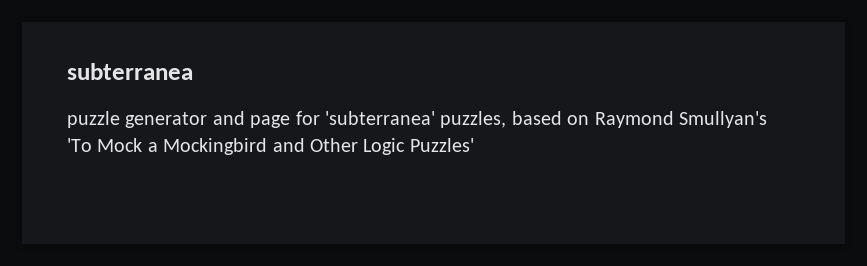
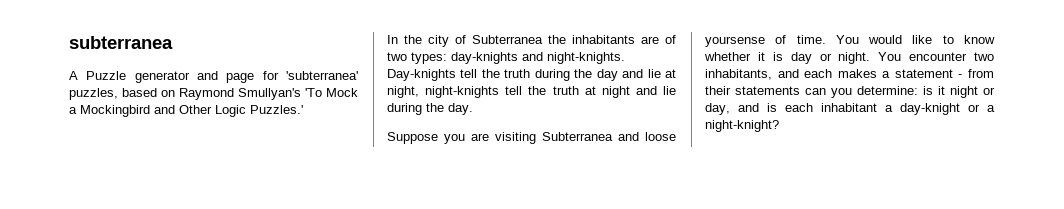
- puzzle generator and page for 'subterranea' puzzles, based on Raymond Smullyan's 'To Mock a Mockingbird and Other Logic Puzzles'
+ A Puzzle generator and page for 'subterranea' puzzles, based on Raymond Smullyan's 'To Mock a Mockingbird and Other Logic Puzzles.'
+ In the city of Subterranea the inhabitants are of two types: day-knights and night-knights. Day-knights tell the truth during the day and lie at night, night-knights tell the truth at night and lie during the day.
+ Suppose you are visiting Subterranea and loose yoursense of time. You would like to know whether it is day or night. You encounter two inhabitants, and each makes a statement - from their statements can you determine: is it night or day, and is each inhabitant a day-knight or a night-knight?

